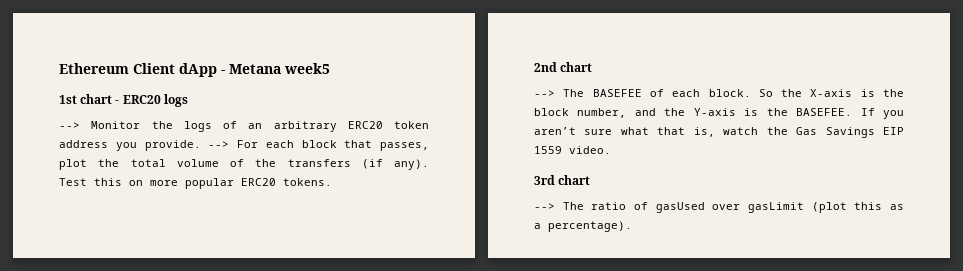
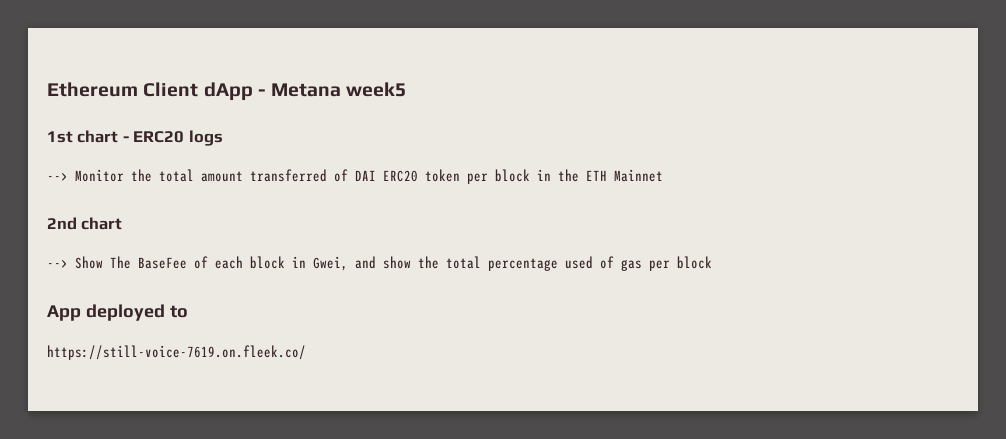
- --> Monitor the logs of an arbitrary ERC20 token address you provide. --> For each block that passes, plot the total volume of the transfers (if any). Test this on more popular ERC20 tokens.
+ --> Monitor the total amount transferred of DAI ERC20 token per block in the ETH Mainnet
  2nd chart
- --> The BASEFEE of each block. So the X-axis is the block number, and the Y-axis is the BASEFEE. If you aren’t sure what that is, watch the Gas Savings EIP 1559 video.
- 3rd chart
- --> The ratio of gasUsed over gasLimit (plot this as a percentage).
+ --> Show The BaseFee of each block in Gwei, and show the total percentage used of gas per block
+ App deployed to
+ https://still-voice-7619.on.fleek.co/

